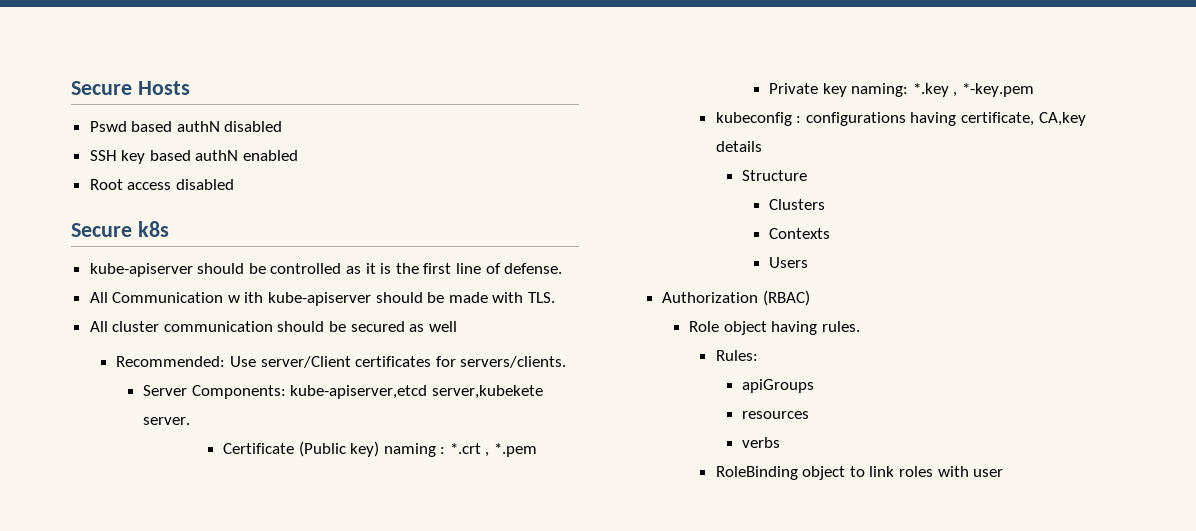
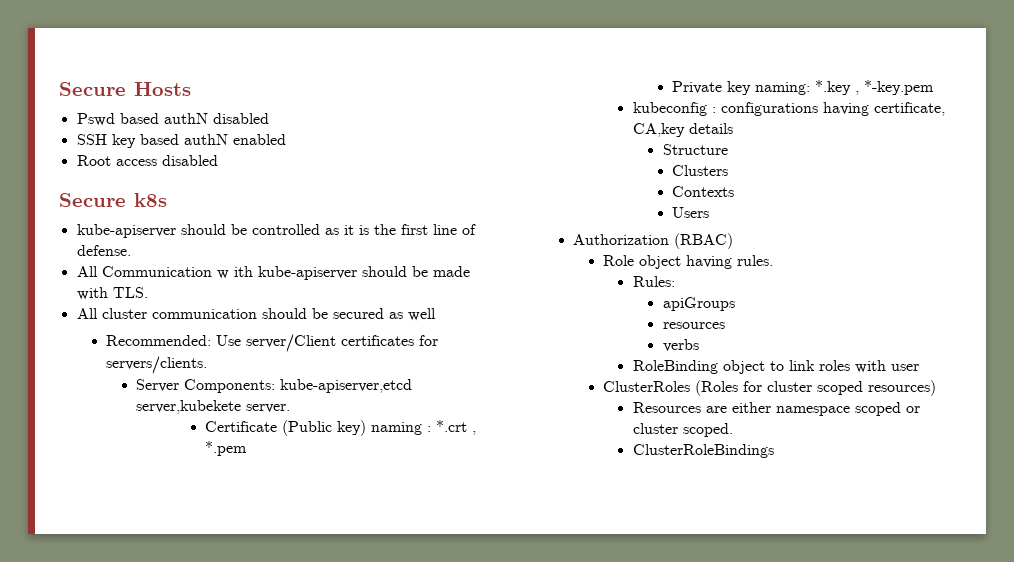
+ ClusterRoles (Roles for cluster scoped resources)
+ Resources are either namespace scoped or cluster scoped.
+ ClusterRoleBindings

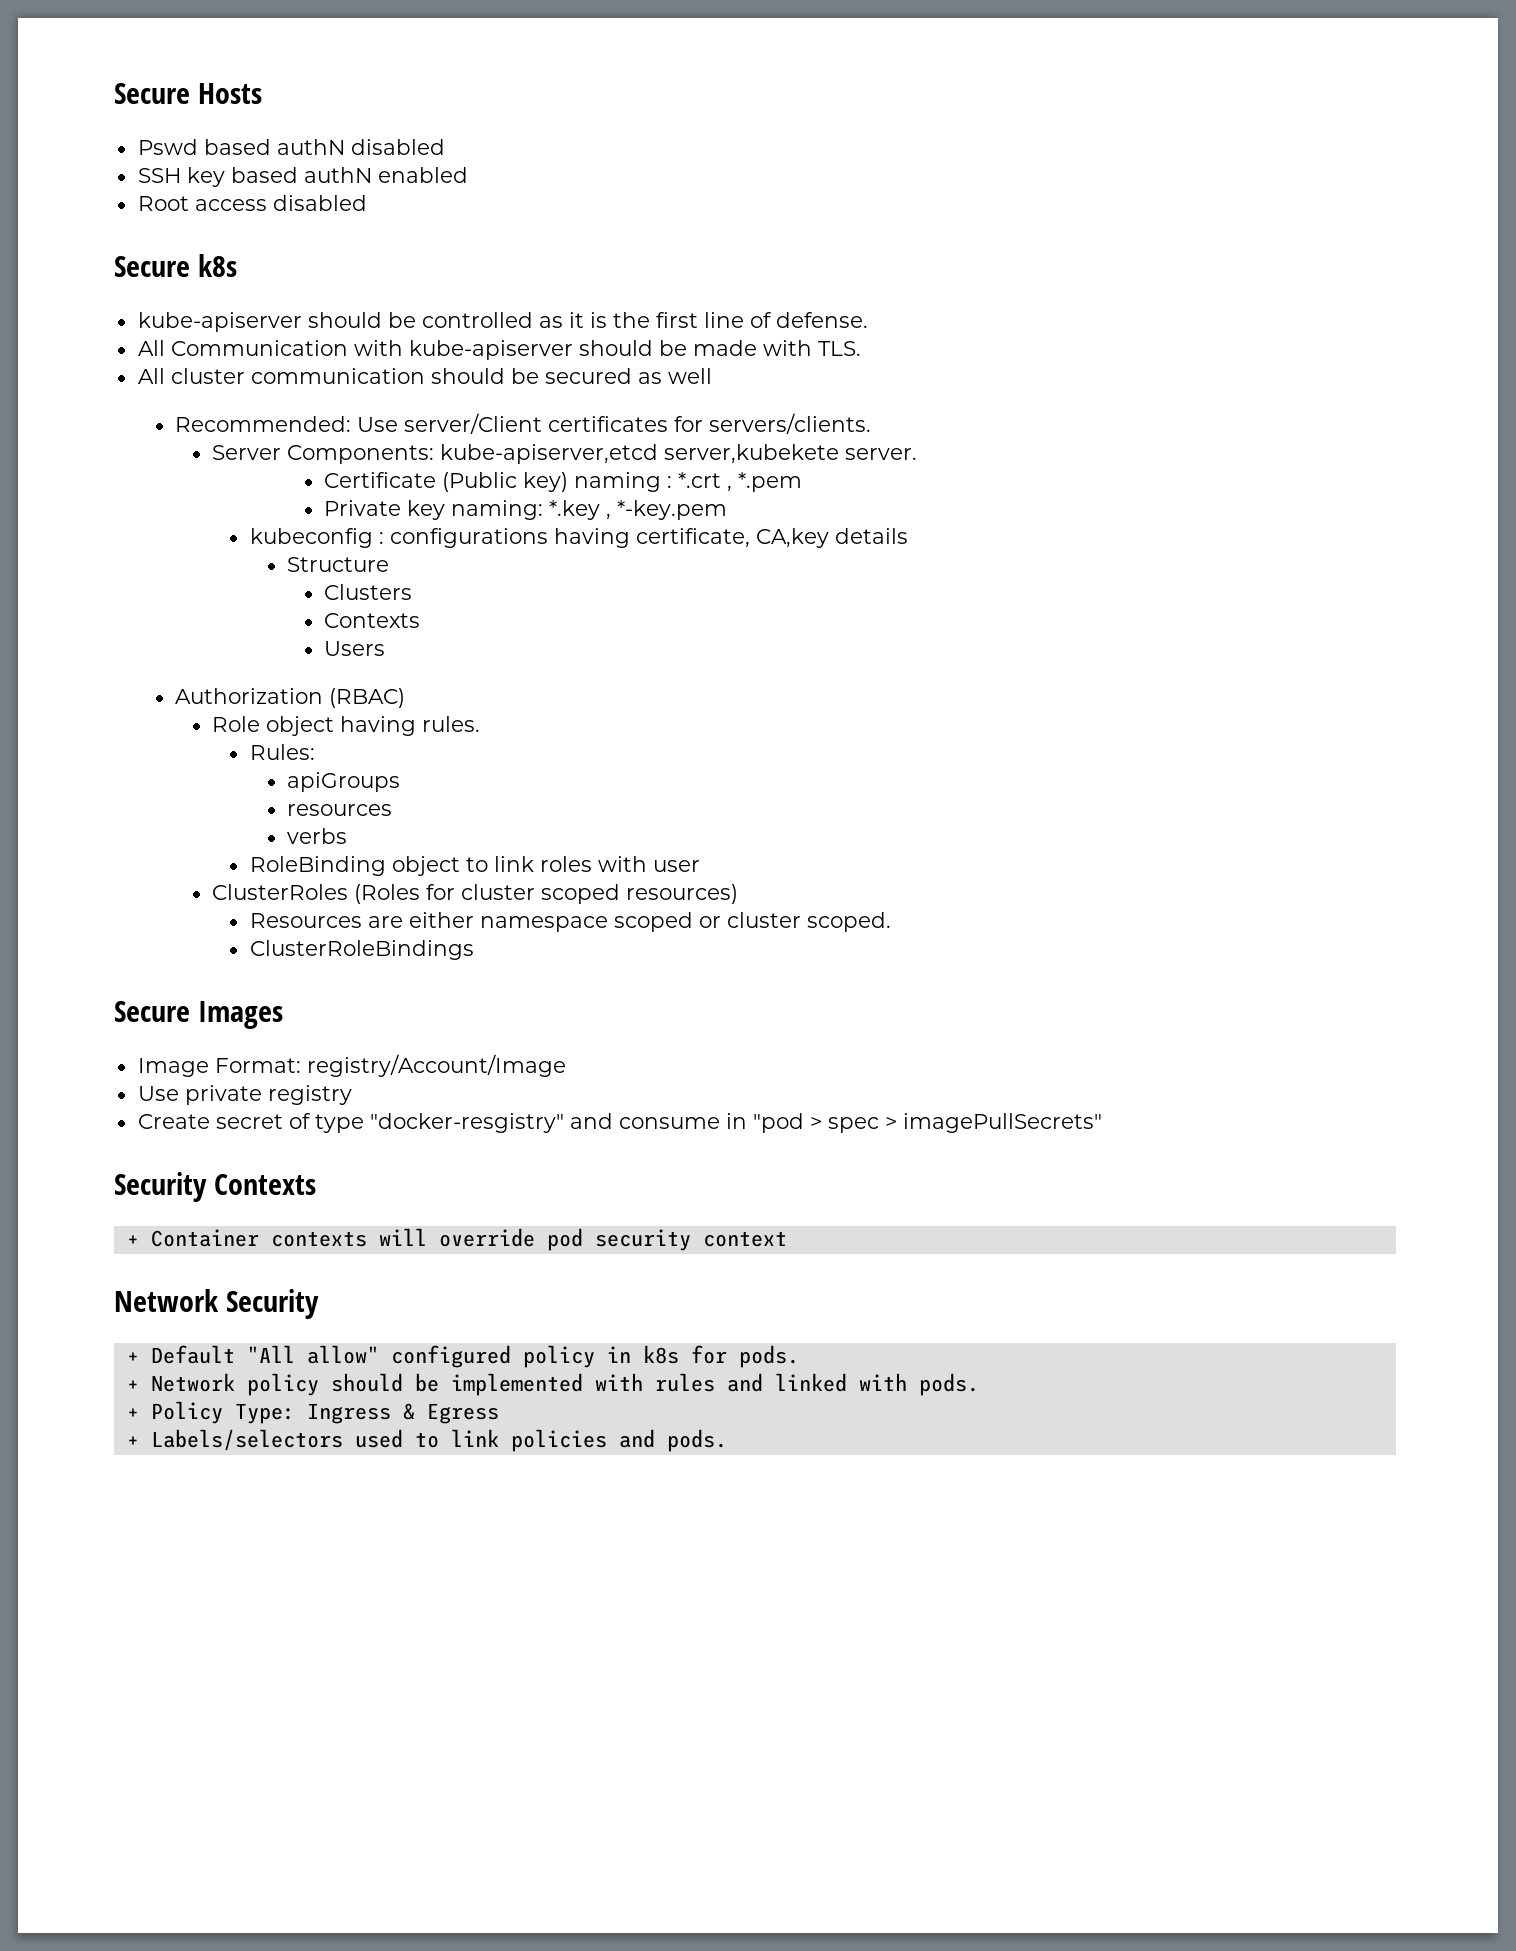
- All Communication w ith kube-apiserver should be made with TLS.
+ All Communication with kube-apiserver should be made with TLS.
+ Secure Images
+ Image Format: registry/Account/Image
+ Use private registry
+ Create secret of type "docker-resgistry" and consume in "pod > spec > imagePullSecrets"
+ Security Contexts
+ + Container contexts will override pod security context
+ Network Security
+ + Default "All allow" configured policy in k8s for pods.
+ + Network policy should be implemented with rules and linked with pods.
+ + Policy Type: Ingress & Egress
+ + Labels/selectors used to link policies and pods.

